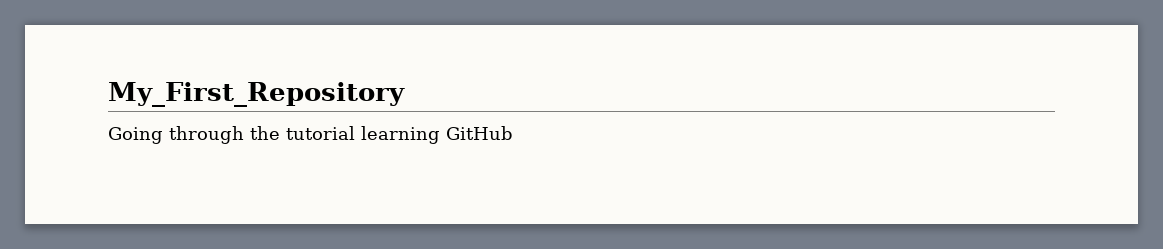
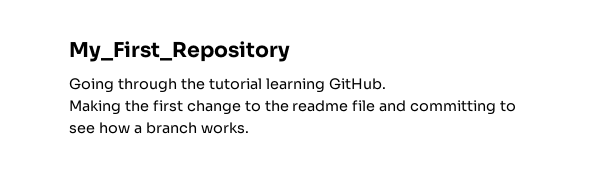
- Going through the tutorial learning GitHub
+ Going through the tutorial learning GitHub.
+ Making the first change to the readme file and committing to see how a branch works.

